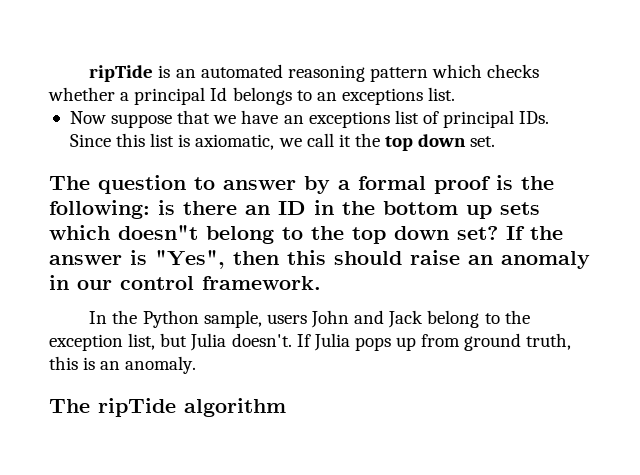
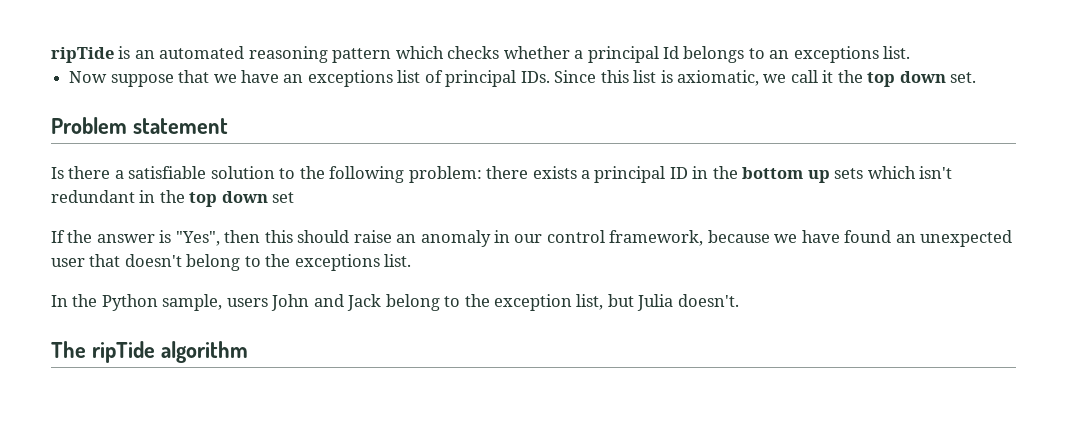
- The question to answer by a formal proof is the following: is there an ID in the bottom up sets which doesn"t belong to the top down set? If the answer is "Yes", then this should raise an anomaly in our control framework.
+ Problem statement
+ Is there a satisfiable solution to the following problem: there exists a principal ID in the bottom up sets which isn't redundant in the top down set
+ If the answer is "Yes", then this should raise an anomaly in our control framework, because we have found an unexpected user that doesn't belong to the exceptions list.
- If Julia pops up from ground truth, this is an anomaly.

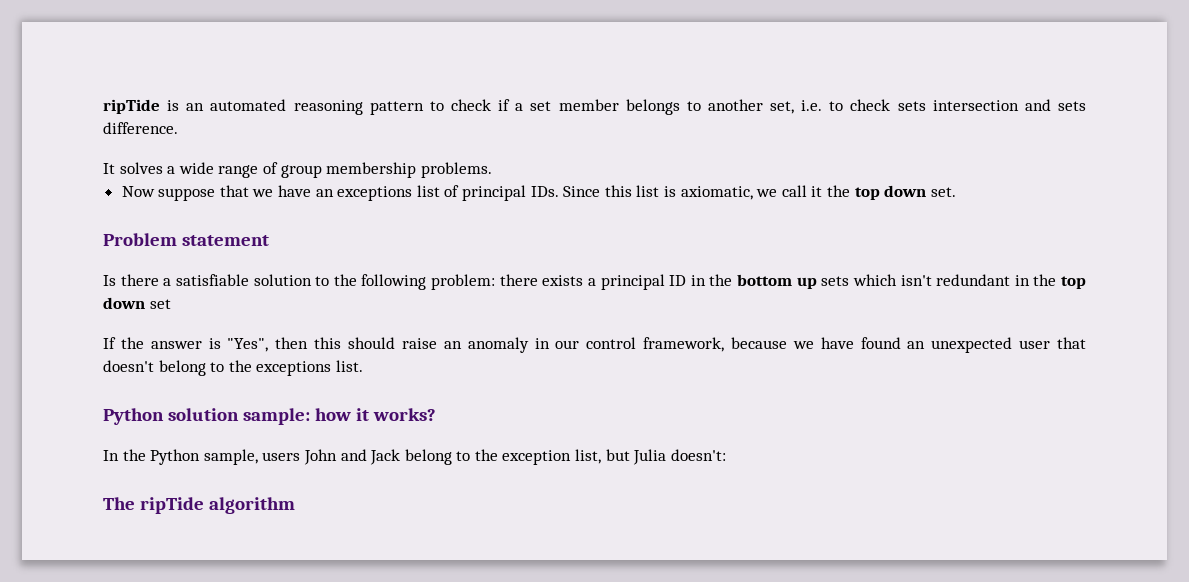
- ripTide is an automated reasoning pattern which checks whether a principal Id belongs to an exceptions list.
+ ripTide is an automated reasoning pattern to check if a set member belongs to another set, i.e. to check sets intersection and sets difference.
+ It solves a wide range of group membership problems.
+ Python solution sample: how it works?
- In the Python sample, users John and Jack belong to the exception list, but Julia doesn't.
+ In the Python sample, users John and Jack belong to the exception list, but Julia doesn't:

